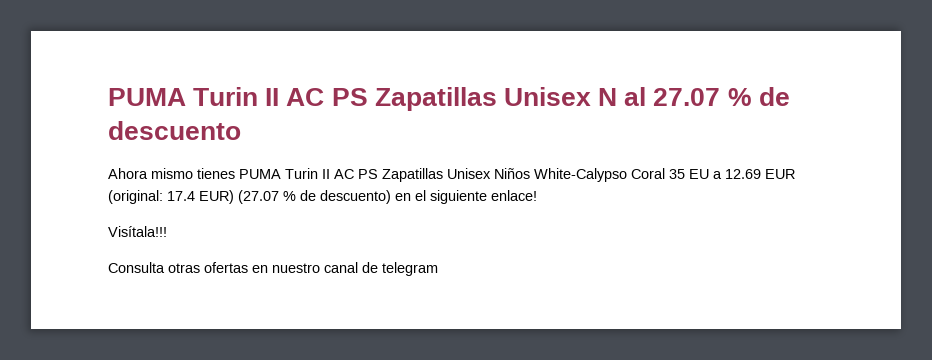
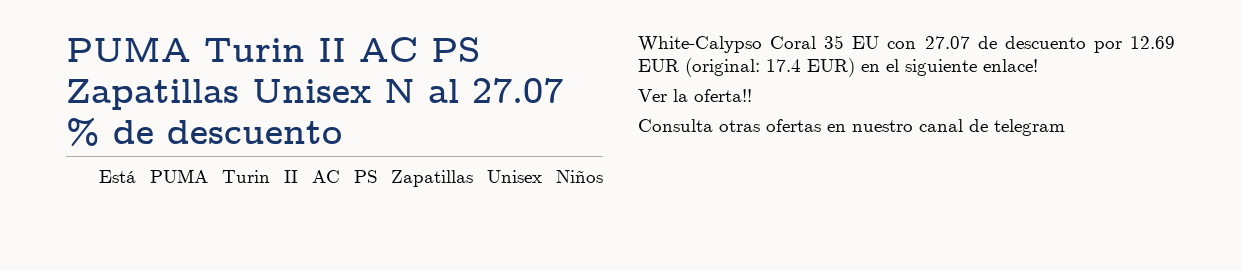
- Ahora mismo tienes PUMA Turin II AC PS Zapatillas Unisex Niños White-Calypso Coral 35 EU a 12.69 EUR (original: 17.4 EUR) (27.07 % de descuento) en el siguiente enlace!
+ Está PUMA Turin II AC PS Zapatillas Unisex Niños White-Calypso Coral 35 EU con 27.07 de descuento por 12.69 EUR (original: 17.4 EUR) en el siguiente enlace!
- Visítala!!!
+ Ver la oferta!!

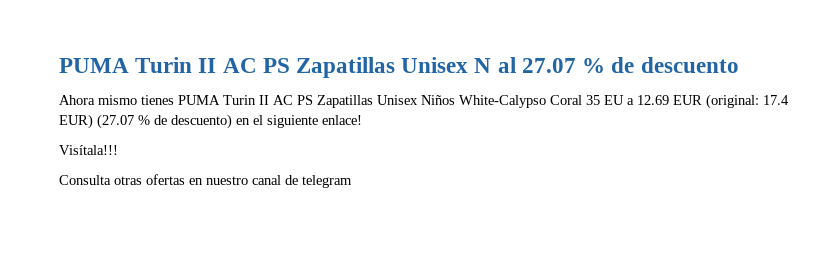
- Está PUMA Turin II AC PS Zapatillas Unisex Niños White-Calypso Coral 35 EU con 27.07 de descuento por 12.69 EUR (original: 17.4 EUR) en el siguiente enlace!
+ Ahora mismo tienes PUMA Turin II AC PS Zapatillas Unisex Niños White-Calypso Coral 35 EU a 12.69 EUR (original: 17.4 EUR) (27.07 % de descuento) en el siguiente enlace!
- Ver la oferta!!
+ Visítala!!!

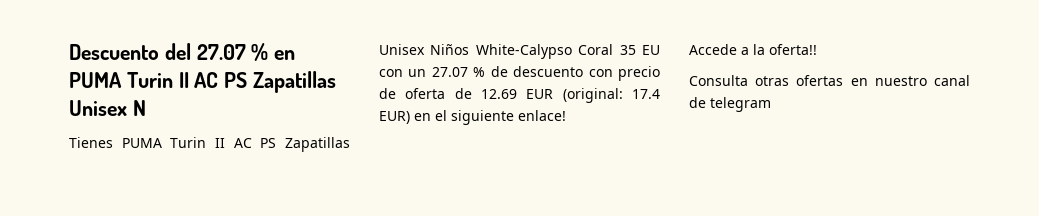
- PUMA Turin II AC PS Zapatillas Unisex N al 27.07 % de descuento
- Ahora mismo tienes PUMA Turin II AC PS Zapatillas Unisex Niños White-Calypso Coral 35 EU a 12.69 EUR (original: 17.4 EUR) (27.07 % de descuento) en el siguiente enlace!
+ Descuento del 27.07 % en PUMA Turin II AC PS Zapatillas Unisex N
+ Tienes PUMA Turin II AC PS Zapatillas Unisex Niños White-Calypso Coral 35 EU con un 27.07 % de descuento con precio de oferta de 12.69 EUR (original: 17.4 EUR) en el siguiente enlace!
- Visítala!!!
+ Accede a la oferta!!

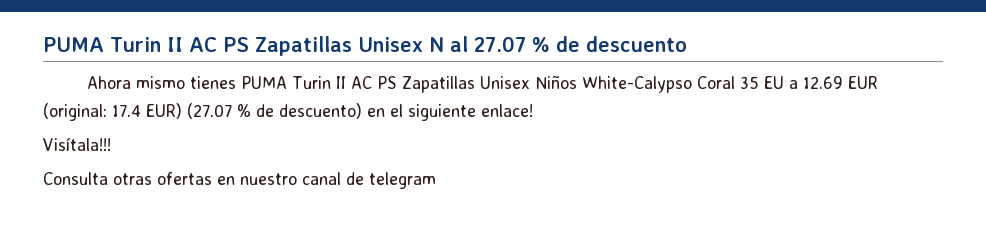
- Descuento del 27.07 % en PUMA Turin II AC PS Zapatillas Unisex N
- Tienes PUMA Turin II AC PS Zapatillas Unisex Niños White-Calypso Coral 35 EU con un 27.07 % de descuento con precio de oferta de 12.69 EUR (original: 17.4 EUR) en el siguiente enlace!
+ PUMA Turin II AC PS Zapatillas Unisex N al 27.07 % de descuento
+ Ahora mismo tienes PUMA Turin II AC PS Zapatillas Unisex Niños White-Calypso Coral 35 EU a 12.69 EUR (original: 17.4 EUR) (27.07 % de descuento) en el siguiente enlace!
- Accede a la oferta!!
+ Visítala!!!

